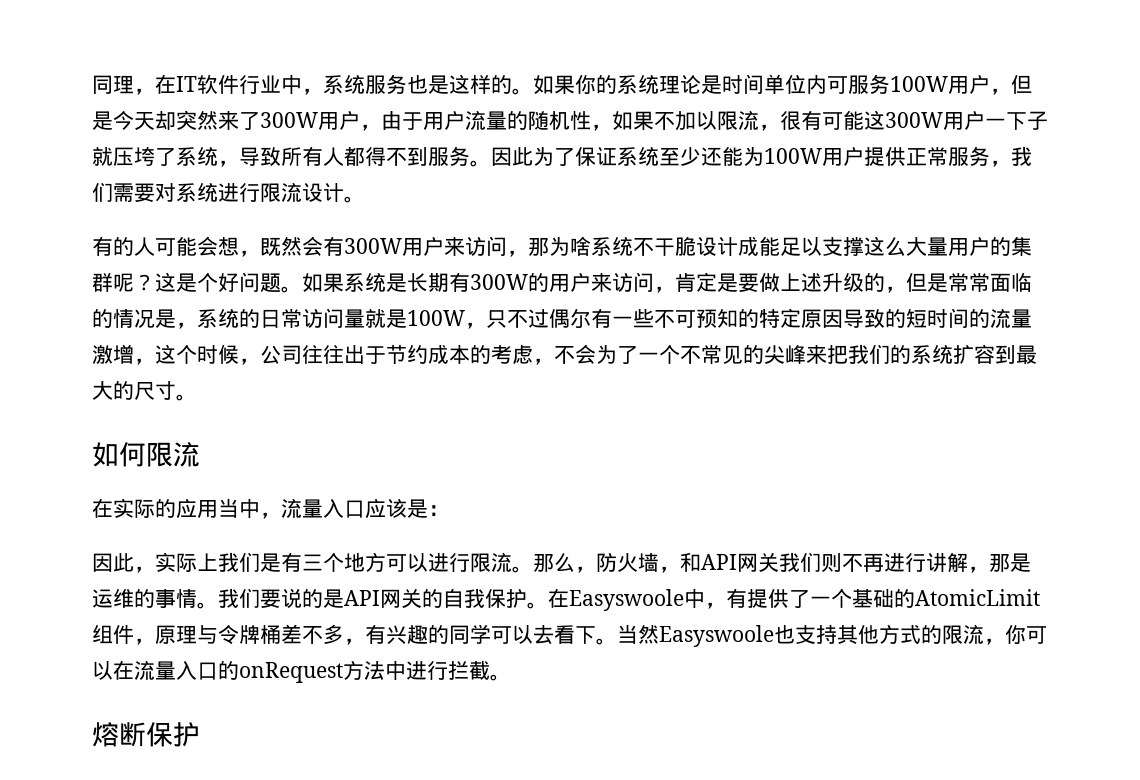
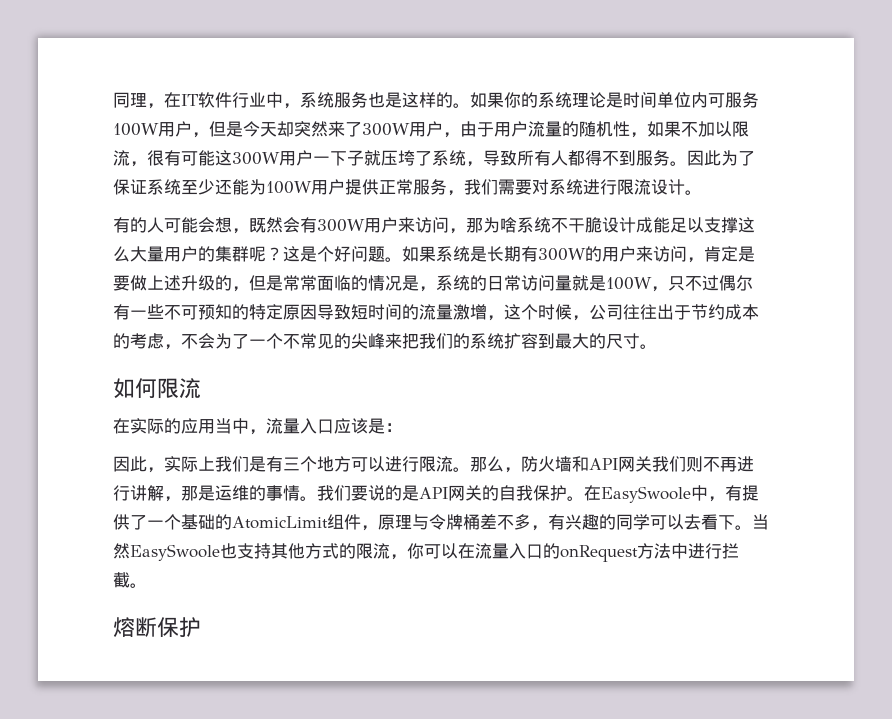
- 如果系统是长期有300W的用户来访问，肯定是要做上述升级的，但是常常面临的情况是，系统的日常访问量就是100W，只不过偶尔有一些不可预知的特定原因导致的短时间的流量激增，这个时候，公司往往出于节约成本的考虑，不会为了一个不常见的尖峰来把我们的系统扩容到最大的尺寸。
+ 如果系统是长期有300W的用户来访问，肯定是要做上述升级的，但是常常面临的情况是，系统的日常访问量就是100W，只不过偶尔有一些不可预知的特定原因导致短时间的流量激增，这个时候，公司往往出于节约成本的考虑，不会为了一个不常见的尖峰来把我们的系统扩容到最大的尺寸。
- 那么，防火墙，和API网关我们则不再进行讲解，那是运维的事情。
+ 那么，防火墙和API网关我们则不再进行讲解，那是运维的事情。
- 在Easyswoole中，有提供了一个基础的AtomicLimit组件，原理与令牌桶差不多，有兴趣的同学可以去看下。
+ 在EasySwoole中，有提供了一个基础的AtomicLimit组件，原理与令牌桶差不多，有兴趣的同学可以去看下。
- 当然Easyswoole也支持其他方式的限流，你可以在流量入口的onRequest方法中进行拦截。
+ 当然EasySwoole也支持其他方式的限流，你可以在流量入口的onRequest方法中进行拦截。

